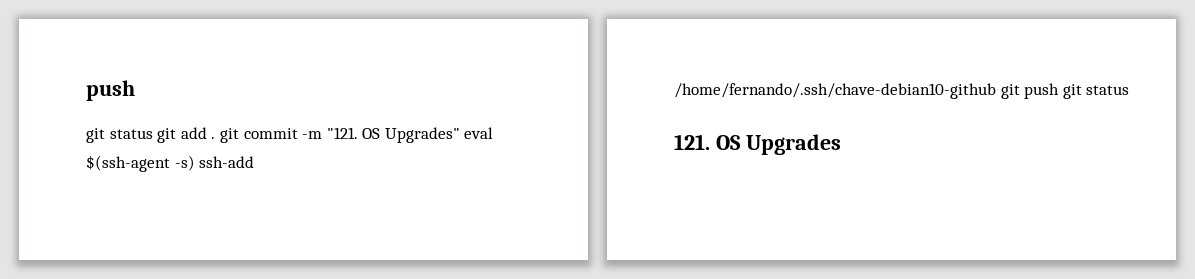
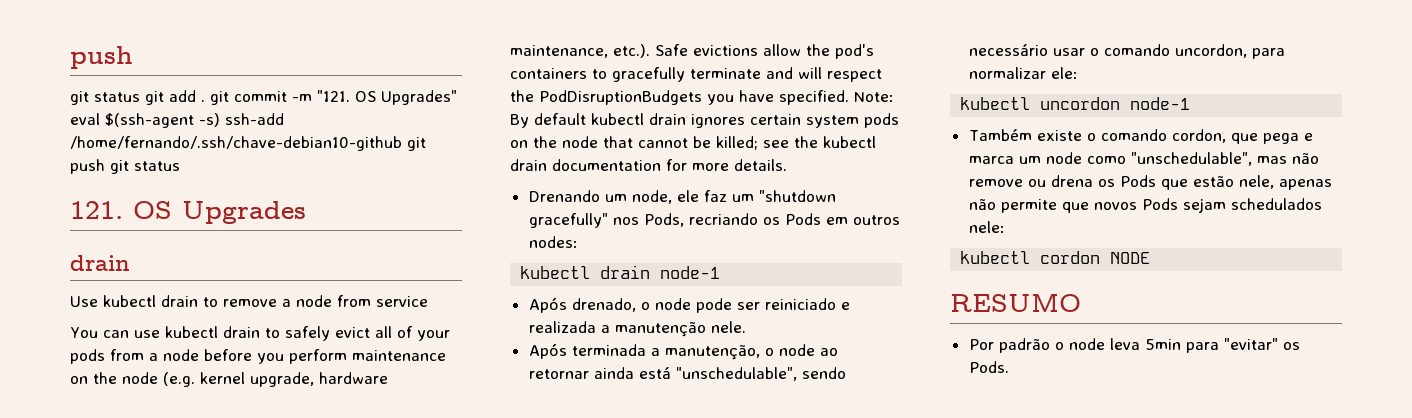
  121. OS Upgrades
+ drain
+ Use kubectl drain to remove a node from service
+ You can use kubectl drain to safely evict all of your pods from a node before you perform maintenance on the node (e.g. kernel upgrade, hardware maintenance, etc.). Safe evictions allow the pod's containers to gracefully terminate and will respect the PodDisruptionBudgets you have specified. Note: By default kubectl drain ignores certain system pods on the node that cannot be killed; see the kubectl drain documentation for more details.
+ Drenando um node, ele faz um "shutdown gracefully" nos Pods, recriando os Pods em outros nodes:
+ kubectl drain node-1
+ Após drenado, o node pode ser reiniciado e realizada a manutenção nele.
+ Após terminada a manutenção, o node ao retornar ainda está "unschedulable", sendo necessário usar o comando uncordon, para normalizar ele:
+ kubectl uncordon node-1
+ Também existe o comando cordon, que pega e marca um node como "unschedulable", mas não remove ou drena os Pods que estão nele, apenas não permite que novos Pods sejam schedulados nele:
+ kubectl cordon NODE
+ RESUMO
+ Por padrão o node leva 5min para "evitar" os Pods.

